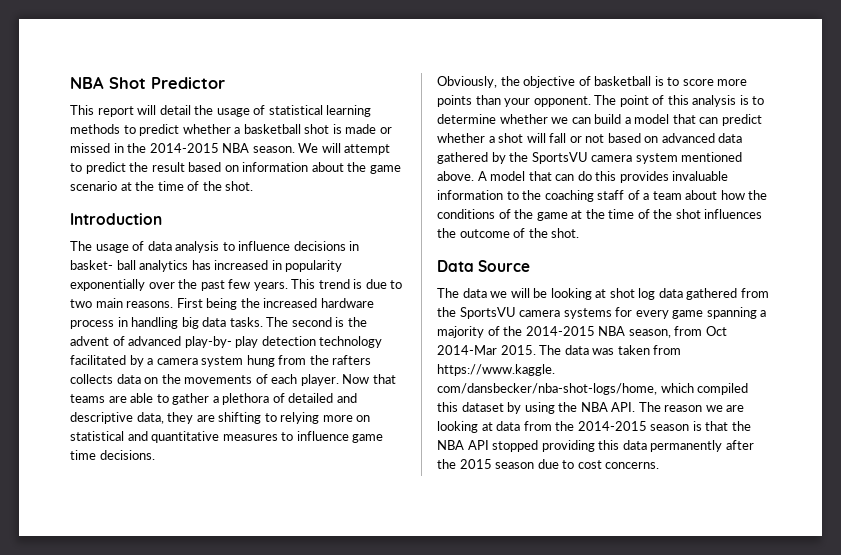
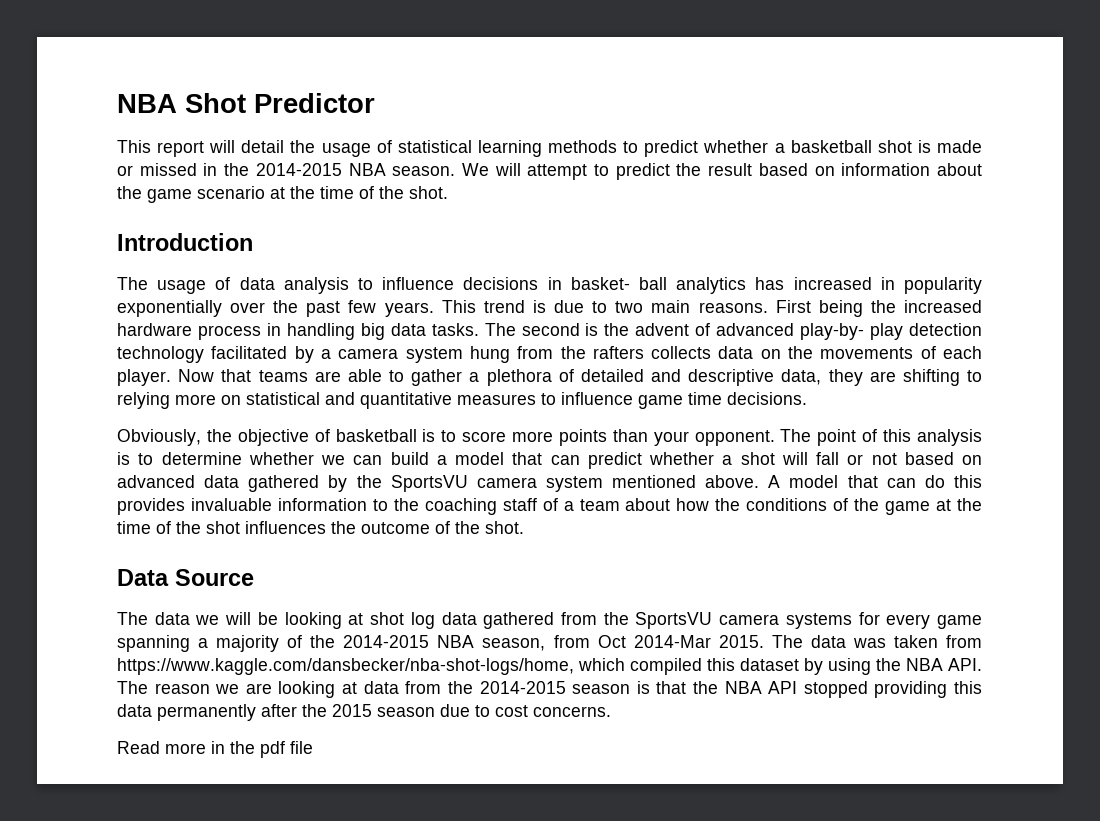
- The data was taken from https://www.kaggle. com/dansbecker/nba-shot-logs/home, which compiled this dataset by using the NBA API. The reason we are looking at data from the 2014-2015 season is that the NBA API stopped providing this data permanently after the 2015 season due to cost concerns.
+ The data was taken from https://www.kaggle.com/dansbecker/nba-shot-logs/home, which compiled this dataset by using the NBA API. The reason we are looking at data from the 2014-2015 season is that the NBA API stopped providing this data permanently after the 2015 season due to cost concerns.
+ Read more in the pdf file

